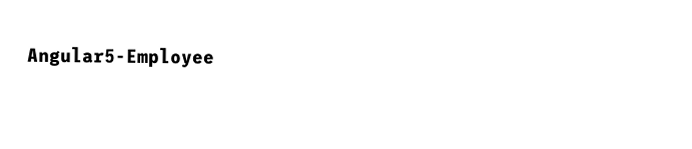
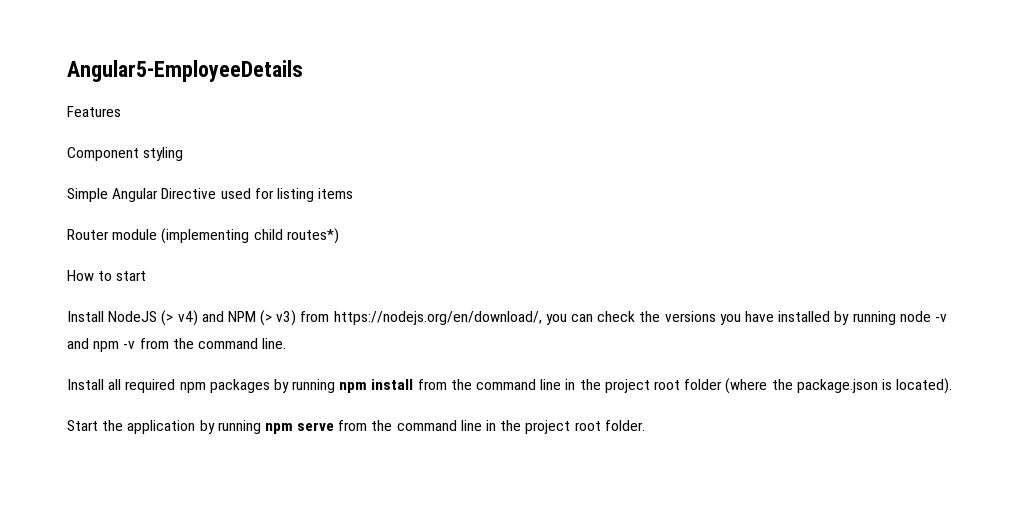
- Angular5-Employee
+ Angular5-EmployeeDetails
+ Features
+ Component styling
+ Simple Angular Directive used for listing items
+ Router module (implementing child routes*)
+ How to start
+ Install NodeJS (> v4) and NPM (> v3) from https://nodejs.org/en/download/, you can check the versions you have installed by running node -v and npm -v from the command line.
+ Install all required npm packages by running npm install from the command line in the project root folder (where the package.json is located).
+ Start the application by running npm serve from the command line in the project root folder.

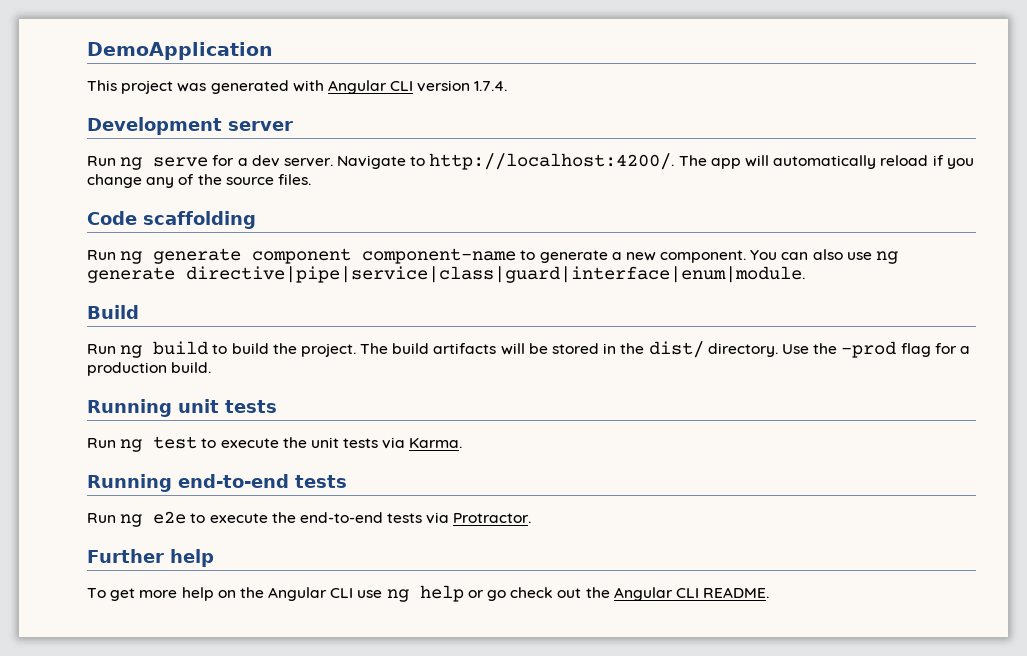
- Angular5-EmployeeDetails
- Features
- Component styling
- Simple Angular Directive used for listing items
- Router module (implementing child routes*)
- How to start
- Install NodeJS (> v4) and NPM (> v3) from https://nodejs.org/en/download/, you can check the versions you have installed by running node -v and npm -v from the command line.
- Install all required npm packages by running npm install from the command line in the project root folder (where the package.json is located).
- Start the application by running npm serve from the command line in the project root folder.
+ DemoApplication
+ This project was generated with Angular CLI version 1.7.4.
+ Development server
+ Run ng serve for a dev server. Navigate to http://localhost:4200/. The app will automatically reload if you change any of the source files.
+ Code scaffolding
+ Run ng generate component component-name to generate a new component. You can also use ng generate directive|pipe|service|class|guard|interface|enum|module.
+ Build
+ Run ng build to build the project. The build artifacts will be stored in the dist/ directory. Use the -prod flag for a production build.
+ Running unit tests
+ Run ng test to execute the unit tests via Karma.
+ Running end-to-end tests
+ Run ng e2e to execute the end-to-end tests via Protractor.
+ Further help
+ To get more help on the Angular CLI use ng help or go check out the Angular CLI README.

